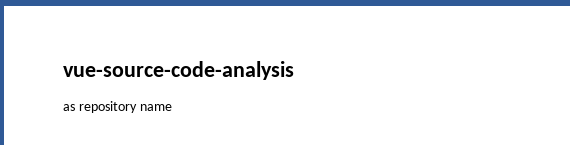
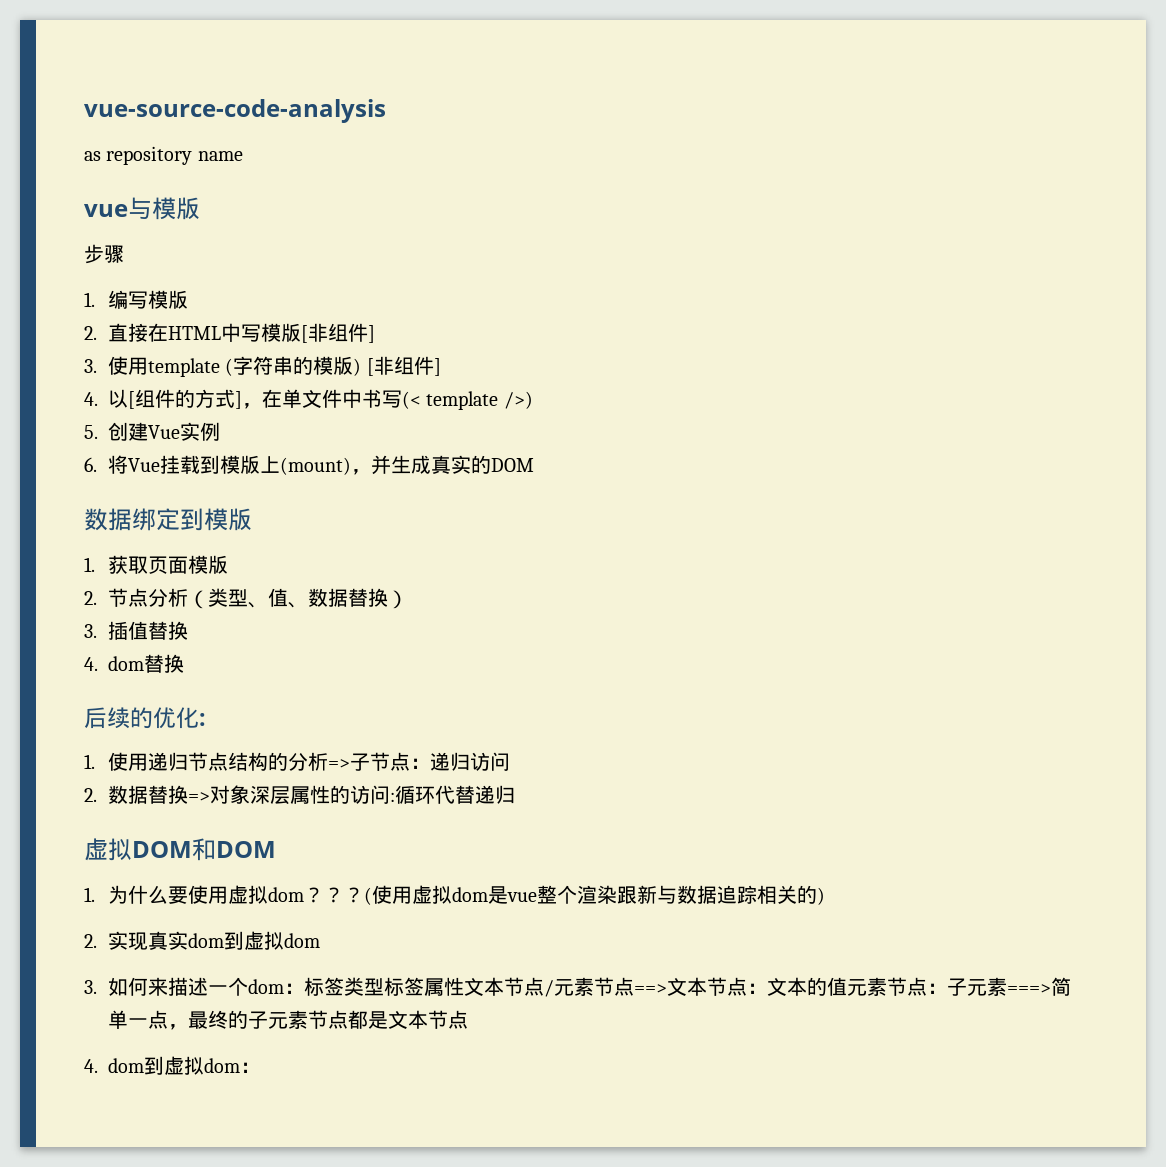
+ vue与模版
+ 步骤
+ 1.编写模版
+ 2.直接在HTML中写模版[非组件]
+ 3.使用template (字符串的模版) [非组件]
+ 4.以[组件的方式]，在单文件中书写(< template />)
+ 5.创建Vue实例
+ 6.将Vue挂载到模版上(mount)，并生成真实的DOM
+ 数据绑定到模版
+ 1.获取页面模版
+ 2.节点分析（类型、值、数据替换）
+ 3.插值替换
+ 4. dom替换
+ 后续的优化:
+ 1.使用递归节点结构的分析=>子节点：递归访问
+ 2.数据替换=>对象深层属性的访问:循环代替递归
+ 虚拟DOM和DOM
+ 1.为什么要使用虚拟dom？？？(使用虚拟dom是vue整个渲染跟新与数据追踪相关的)
+ 2.实现真实dom到虚拟dom
+ 3.如何来描述一个dom：标签类型标签属性文本节点/元素节点==>文本节点：文本的值元素节点：子元素===>简单一点，最终的子元素节点都是文本节点
+ 4. dom到虚拟dom：

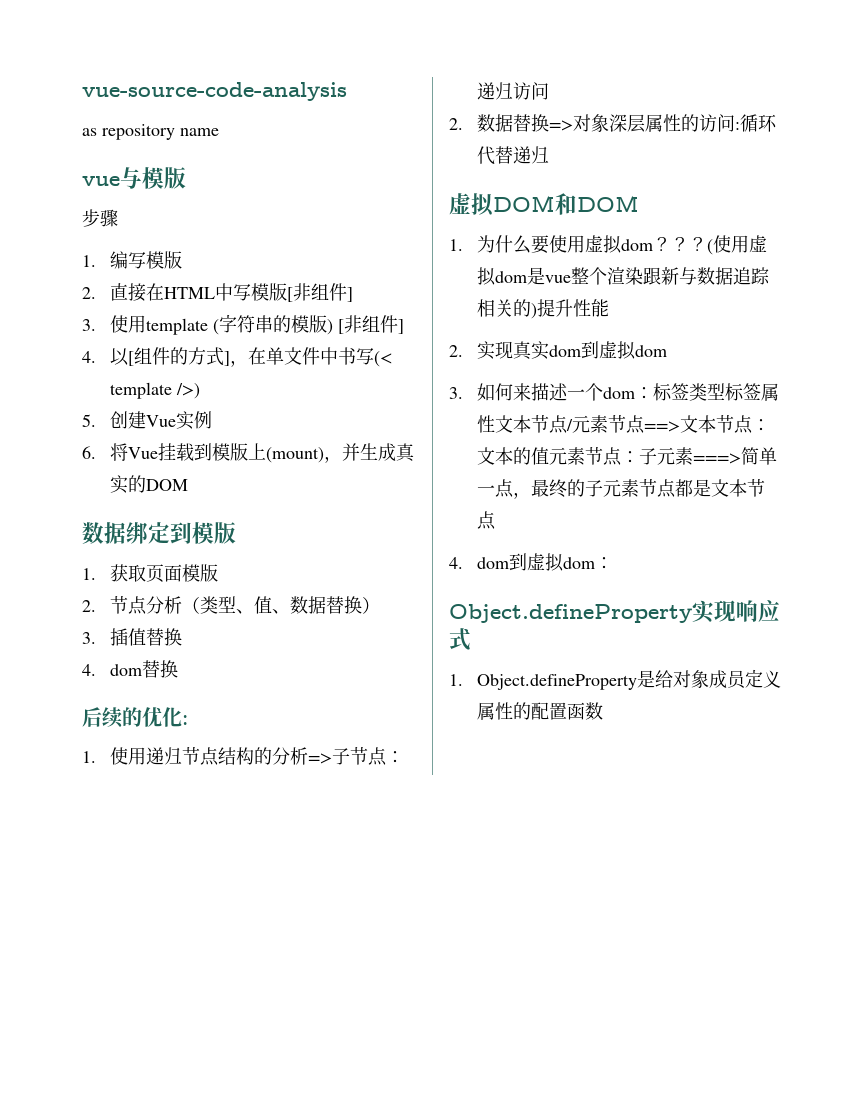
- (使用虚拟dom是vue整个渲染跟新与数据追踪相关的)
+ (使用虚拟dom是vue整个渲染跟新与数据追踪相关的)提升性能
+ Object.defineProperty实现响应式
+ 1. Object.defineProperty是给对象成员定义属性的配置函数

